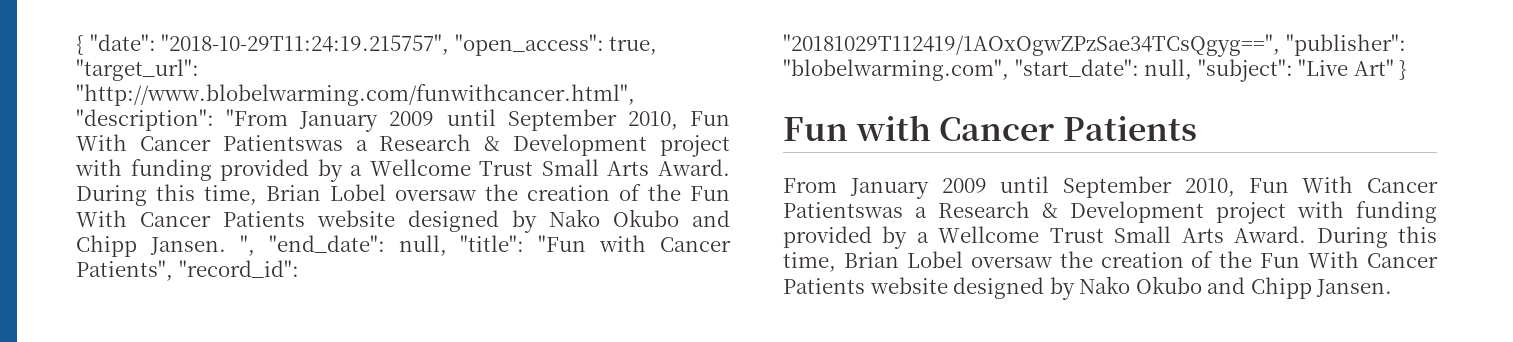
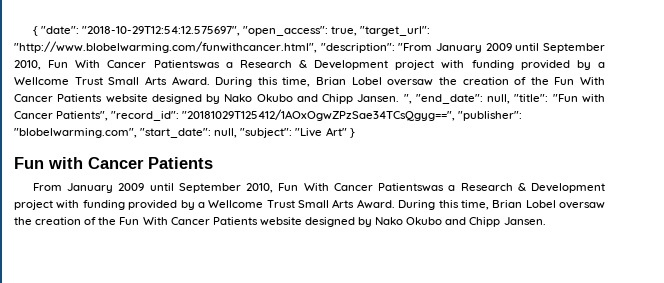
- { "date": "2018-10-29T11:24:19.215757", "open_access": true, "target_url": "http://www.blobelwarming.com/funwithcancer.html", "description": "From January 2009 until September 2010, Fun With Cancer Patientswas a Research & Development project with funding provided by a Wellcome Trust Small Arts Award.
+ { "date": "2018-10-29T12:54:12.575697", "open_access": true, "target_url": "http://www.blobelwarming.com/funwithcancer.html", "description": "From January 2009 until September 2010, Fun With Cancer Patientswas a Research & Development project with funding provided by a Wellcome Trust Small Arts Award.
- ", "end_date": null, "title": "Fun with Cancer Patients", "record_id": "20181029T112419/1AOxOgwZPzSae34TCsQgyg==", "publisher": "blobelwarming.com", "start_date": null, "subject": "Live Art" }
+ ", "end_date": null, "title": "Fun with Cancer Patients", "record_id": "20181029T125412/1AOxOgwZPzSae34TCsQgyg==", "publisher": "blobelwarming.com", "start_date": null, "subject": "Live Art" }

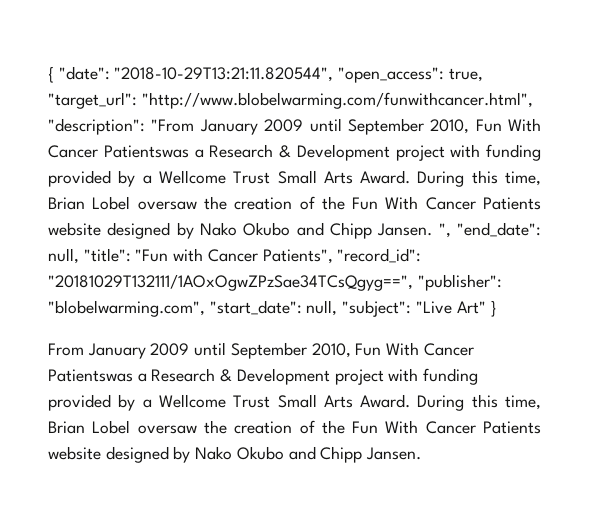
- { "date": "2018-10-29T12:54:12.575697", "open_access": true, "target_url": "http://www.blobelwarming.com/funwithcancer.html", "description": "From January 2009 until September 2010, Fun With Cancer Patientswas a Research & Development project with funding provided by a Wellcome Trust Small Arts Award.
+ { "date": "2018-10-29T13:21:11.820544", "open_access": true, "target_url": "http://www.blobelwarming.com/funwithcancer.html", "description": "From January 2009 until September 2010, Fun With Cancer Patientswas a Research & Development project with funding provided by a Wellcome Trust Small Arts Award.
- ", "end_date": null, "title": "Fun with Cancer Patients", "record_id": "20181029T125412/1AOxOgwZPzSae34TCsQgyg==", "publisher": "blobelwarming.com", "start_date": null, "subject": "Live Art" }
+ ", "end_date": null, "title": "Fun with Cancer Patients", "record_id": "20181029T132111/1AOxOgwZPzSae34TCsQgyg==", "publisher": "blobelwarming.com", "start_date": null, "subject": "Live Art" }
- Fun with Cancer Patients

